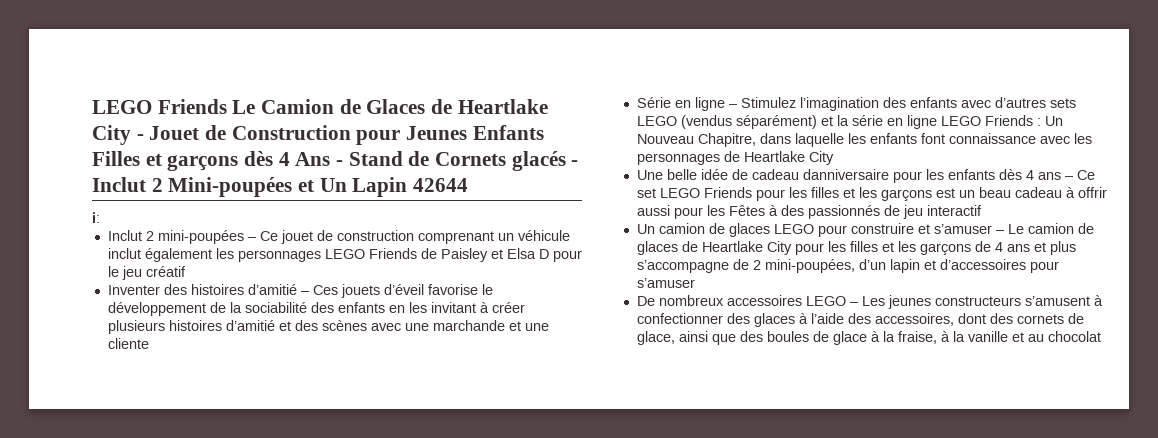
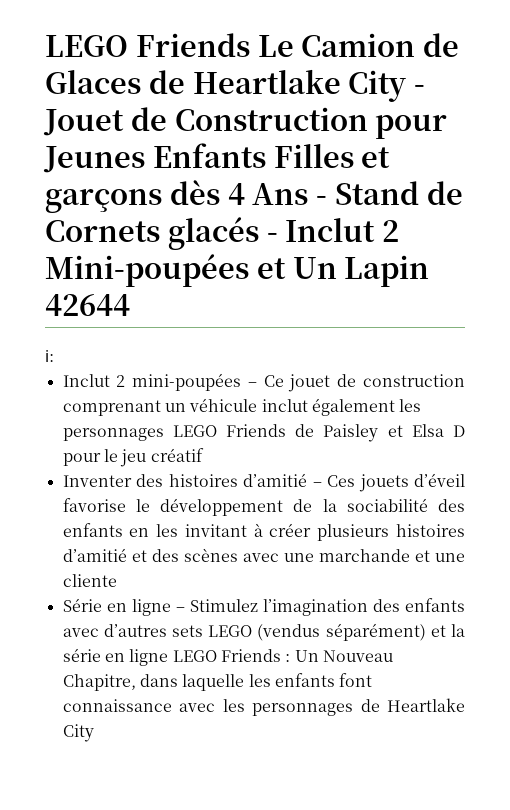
- Une belle idée de cadeau danniversaire pour les enfants dès 4 ans – Ce set LEGO Friends pour les filles et les garçons est un beau cadeau à offrir aussi pour les Fêtes à des passionnés de jeu interactif
- Un camion de glaces LEGO pour construire et s’amuser – Le camion de glaces de Heartlake City pour les filles et les garçons de 4 ans et plus s’accompagne de 2 mini-poupées, d’un lapin et d’accessoires pour s’amuser
- De nombreux accessoires LEGO – Les jeunes constructeurs s’amusent à confectionner des glaces à l’aide des accessoires, dont des cornets de glace, ainsi que des boules de glace à la fraise, à la vanille et au chocolat

